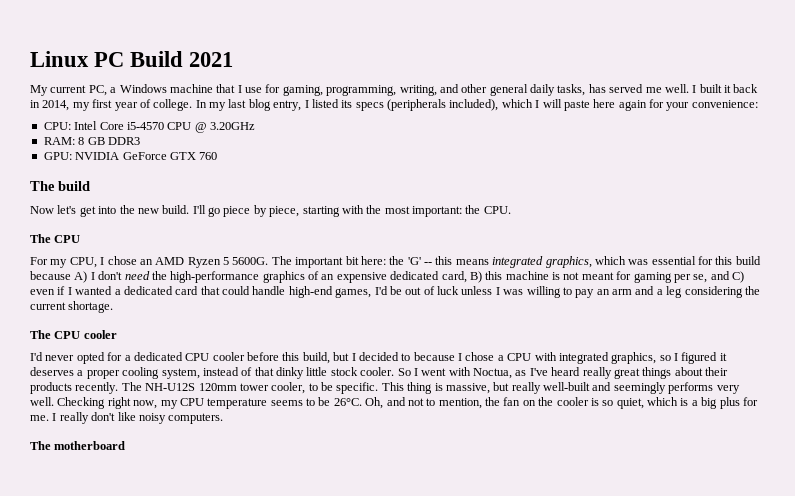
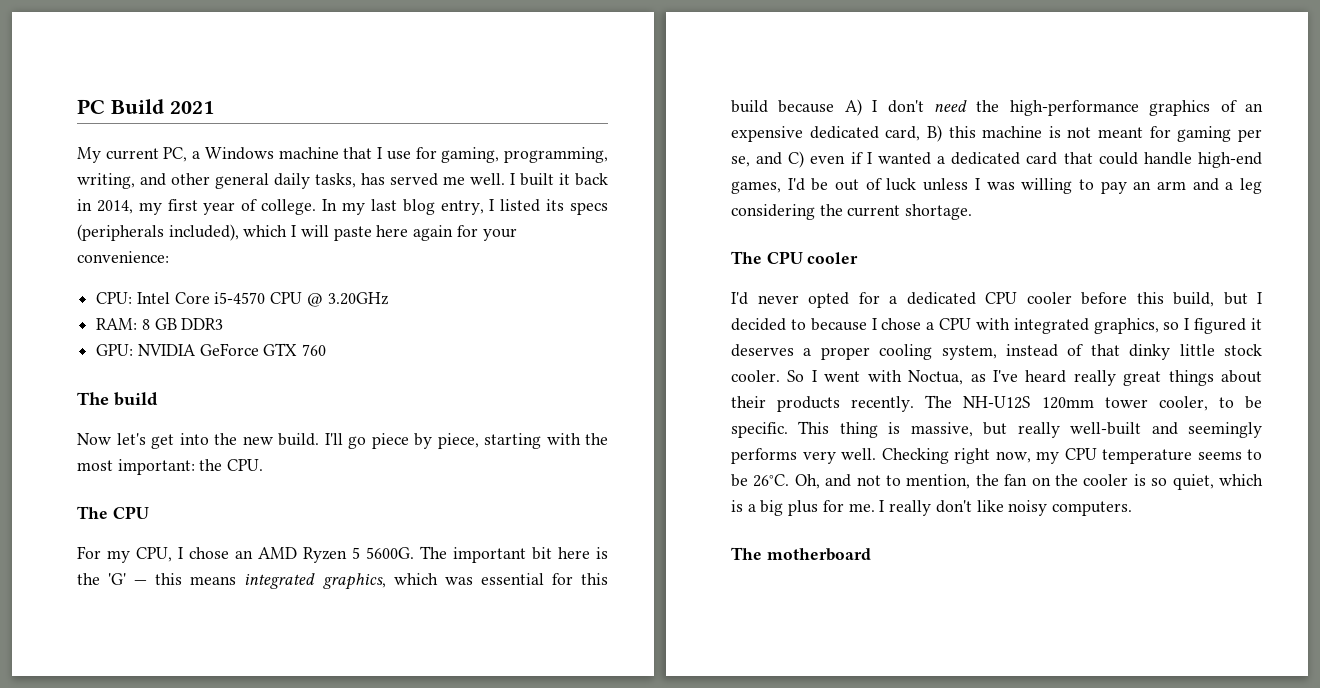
- Linux PC Build 2021
+ PC Build 2021
- The important bit here: the 'G' -- this means integrated graphics, which was essential for this build because A) I don't need the high-performance graphics of an expensive dedicated card, B) this machine is not meant for gaming per se, and C) even if I wanted a dedicated card that could handle high-end games, I'd be out of luck unless I was willing to pay an arm and a leg considering the current shortage.
+ The important bit here is the 'G' — this means integrated graphics, which was essential for this build because A) I don't need the high-performance graphics of an expensive dedicated card, B) this machine is not meant for gaming per se, and C) even if I wanted a dedicated card that could handle high-end games, I'd be out of luck unless I was willing to pay an arm and a leg considering the current shortage.

